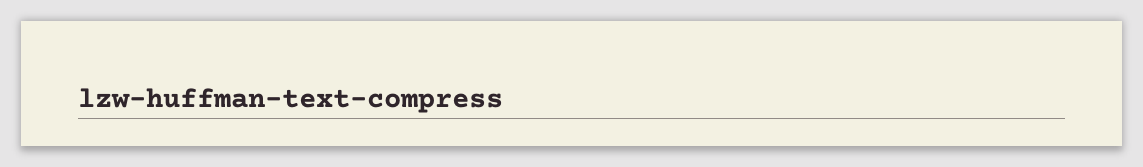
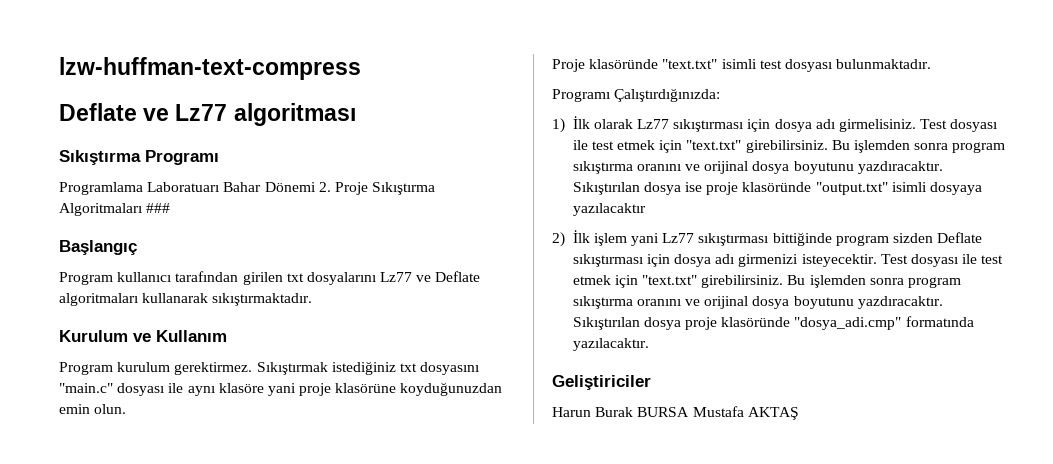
+ Deflate ve Lz77 algoritması
+ Sıkıştırma Programı
+ Programlama Laboratuarı Bahar Dönemi 2. Proje Sıkıştırma Algoritmaları ###
+ Başlangıç
+ Program kullanıcı tarafından girilen txt dosyalarını Lz77 ve Deflate algoritmaları kullanarak sıkıştırmaktadır.
+ Kurulum ve Kullanım
+ Program kurulum gerektirmez. Sıkıştırmak istediğiniz txt dosyasını "main.c" dosyası ile aynı klasöre yani proje klasörüne koyduğunuzdan emin olun.
+ Proje klasöründe "text.txt" isimli test dosyası bulunmaktadır.
+ Programı Çalıştırdığınızda:
+ 1) İlk olarak Lz77 sıkıştırması için dosya adı girmelisiniz. Test dosyası ile test etmek için "text.txt" girebilirsiniz. Bu işlemden sonra program sıkıştırma oranını ve orijinal dosya boyutunu yazdıracaktır. Sıkıştırılan dosya ise proje klasöründe "output.txt" isimli dosyaya yazılacaktır
+ 2) İlk işlem yani Lz77 sıkıştırması bittiğinde program sizden Deflate sıkıştırması için dosya adı girmenizi isteyecektir. Test dosyası ile test etmek için "text.txt" girebilirsiniz. Bu işlemden sonra program sıkıştırma oranını ve orijinal dosya boyutunu yazdıracaktır. Sıkıştırılan dosya proje klasöründe "dosya_adi.cmp" formatında yazılacaktır.
+ Geliştiriciler
+ Harun Burak BURSA Mustafa AKTAŞ

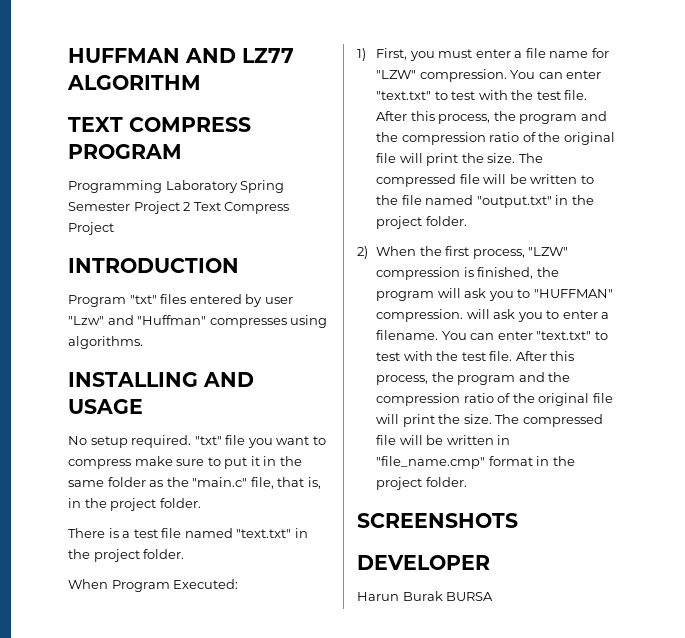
- lzw-huffman-text-compress
- Deflate ve Lz77 algoritması
- Sıkıştırma Programı
- Programlama Laboratuarı Bahar Dönemi 2. Proje Sıkıştırma Algoritmaları ###
- Başlangıç
- Program kullanıcı tarafından girilen txt dosyalarını Lz77 ve Deflate algoritmaları kullanarak sıkıştırmaktadır.
- Kurulum ve Kullanım
- Program kurulum gerektirmez. Sıkıştırmak istediğiniz txt dosyasını "main.c" dosyası ile aynı klasöre yani proje klasörüne koyduğunuzdan emin olun.
- Proje klasöründe "text.txt" isimli test dosyası bulunmaktadır.
- Programı Çalıştırdığınızda:
- 1) İlk olarak Lz77 sıkıştırması için dosya adı girmelisiniz. Test dosyası ile test etmek için "text.txt" girebilirsiniz. Bu işlemden sonra program sıkıştırma oranını ve orijinal dosya boyutunu yazdıracaktır. Sıkıştırılan dosya ise proje klasöründe "output.txt" isimli dosyaya yazılacaktır
- 2) İlk işlem yani Lz77 sıkıştırması bittiğinde program sizden Deflate sıkıştırması için dosya adı girmenizi isteyecektir. Test dosyası ile test etmek için "text.txt" girebilirsiniz. Bu işlemden sonra program sıkıştırma oranını ve orijinal dosya boyutunu yazdıracaktır. Sıkıştırılan dosya proje klasöründe "dosya_adi.cmp" formatında yazılacaktır.
- Geliştiriciler
+ HUFFMAN AND LZ77 ALGORITHM
+ TEXT COMPRESS PROGRAM
+ Programming Laboratory Spring Semester Project 2 Text Compress Project
+ INTRODUCTION
+ Program "txt" files entered by user "Lzw" and "Huffman" compresses using algorithms.
+ INSTALLING AND USAGE
+ No setup required. "txt" file you want to compress make sure to put it in the same folder as the "main.c" file, that is, in the project folder.
+ There is a test file named "text.txt" in the project folder.
+ When Program Executed:
+ 1) First, you must enter a file name for "LZW" compression. You can enter "text.txt" to test with the test file. After this process, the program and the compression ratio of the original file will print the size. The compressed file will be written to the file named "output.txt" in the project folder.
+ 2) When the first process, "LZW" compression is finished, the program will ask you to "HUFFMAN" compression. will ask you to enter a filename. You can enter "text.txt" to test with the test file. After this process, the program and the compression ratio of the original file will print the size. The compressed file will be written in "file_name.cmp" format in the project folder.
+ SCREENSHOTS
+ DEVELOPER
- Harun Burak BURSA Mustafa AKTAŞ
+ Harun Burak BURSA

